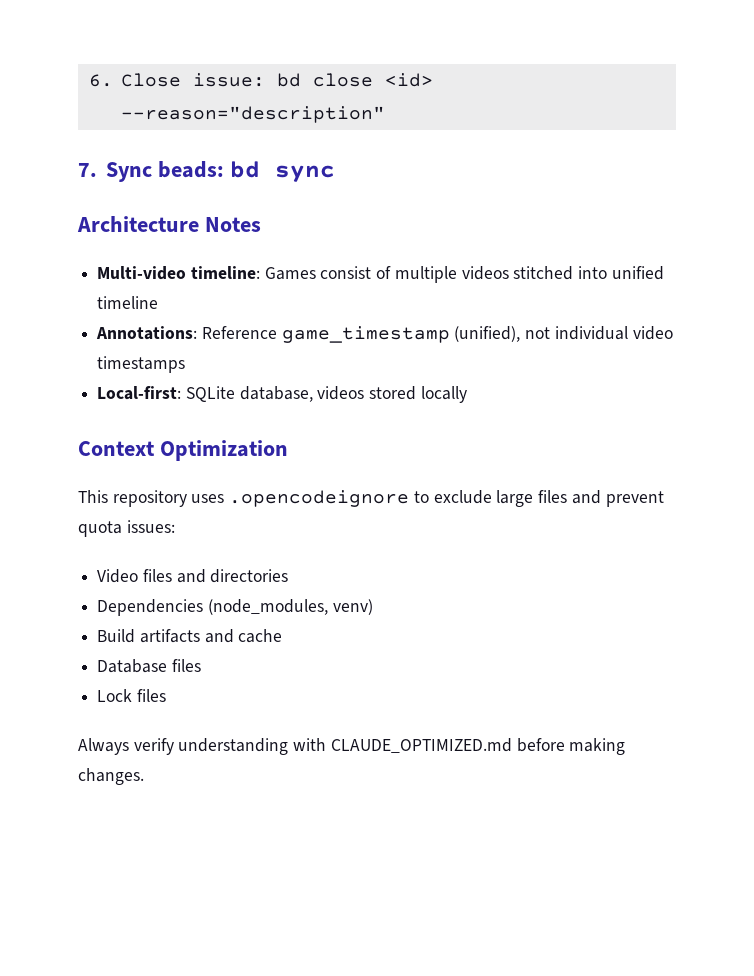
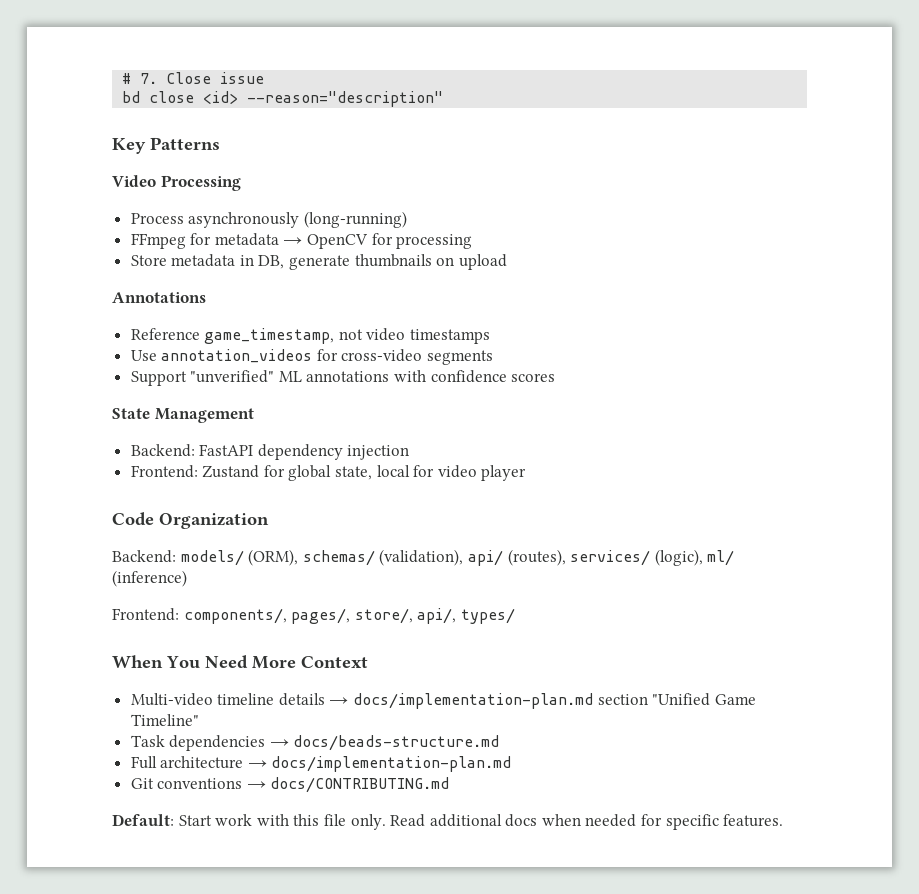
- 6. Close issue: bd close <id> --reason="description"
+ # 7. Close issue
+ bd close <id> --reason="description"
- 7. Sync beads: bd sync
- Architecture Notes
- Multi-video timeline: Games consist of multiple videos stitched into unified timeline
- Annotations: Reference game_timestamp (unified), not individual video timestamps
- Local-first: SQLite database, videos stored locally
- Context Optimization
- This repository uses .opencodeignore to exclude large files and prevent quota issues:
- Video files and directories
- Dependencies (node_modules, venv)
- Build artifacts and cache
- Database files
- Lock files
- Always verify understanding with CLAUDE_OPTIMIZED.md before making changes.
+ Key Patterns
+ Video Processing
+ Process asynchronously (long-running)
+ FFmpeg for metadata → OpenCV for processing
+ Store metadata in DB, generate thumbnails on upload
+ Annotations
+ Reference game_timestamp, not video timestamps
+ Use annotation_videos for cross-video segments
+ Support "unverified" ML annotations with confidence scores
+ State Management
+ Backend: FastAPI dependency injection
+ Frontend: Zustand for global state, local for video player
+ Code Organization
+ Backend: models/ (ORM), schemas/ (validation), api/ (routes), services/ (logic), ml/ (inference)
+ Frontend: components/, pages/, store/, api/, types/
+ When You Need More Context
+ Multi-video timeline details → docs/implementation-plan.md section "Unified Game Timeline"
+ Task dependencies → docs/beads-structure.md
+ Full architecture → docs/implementation-plan.md
+ Git conventions → docs/CONTRIBUTING.md
+ Default: Start work with this file only. Read additional docs when needed for specific features.

